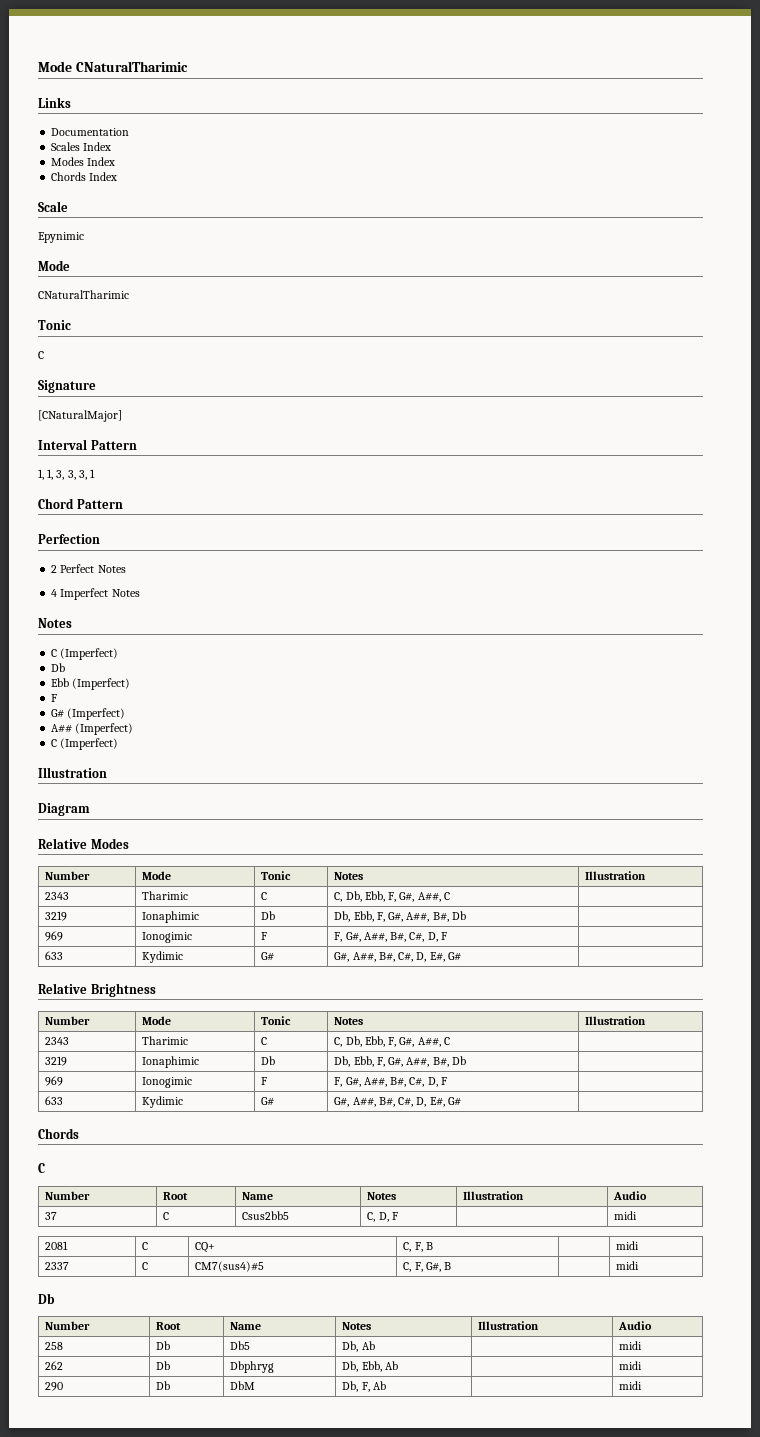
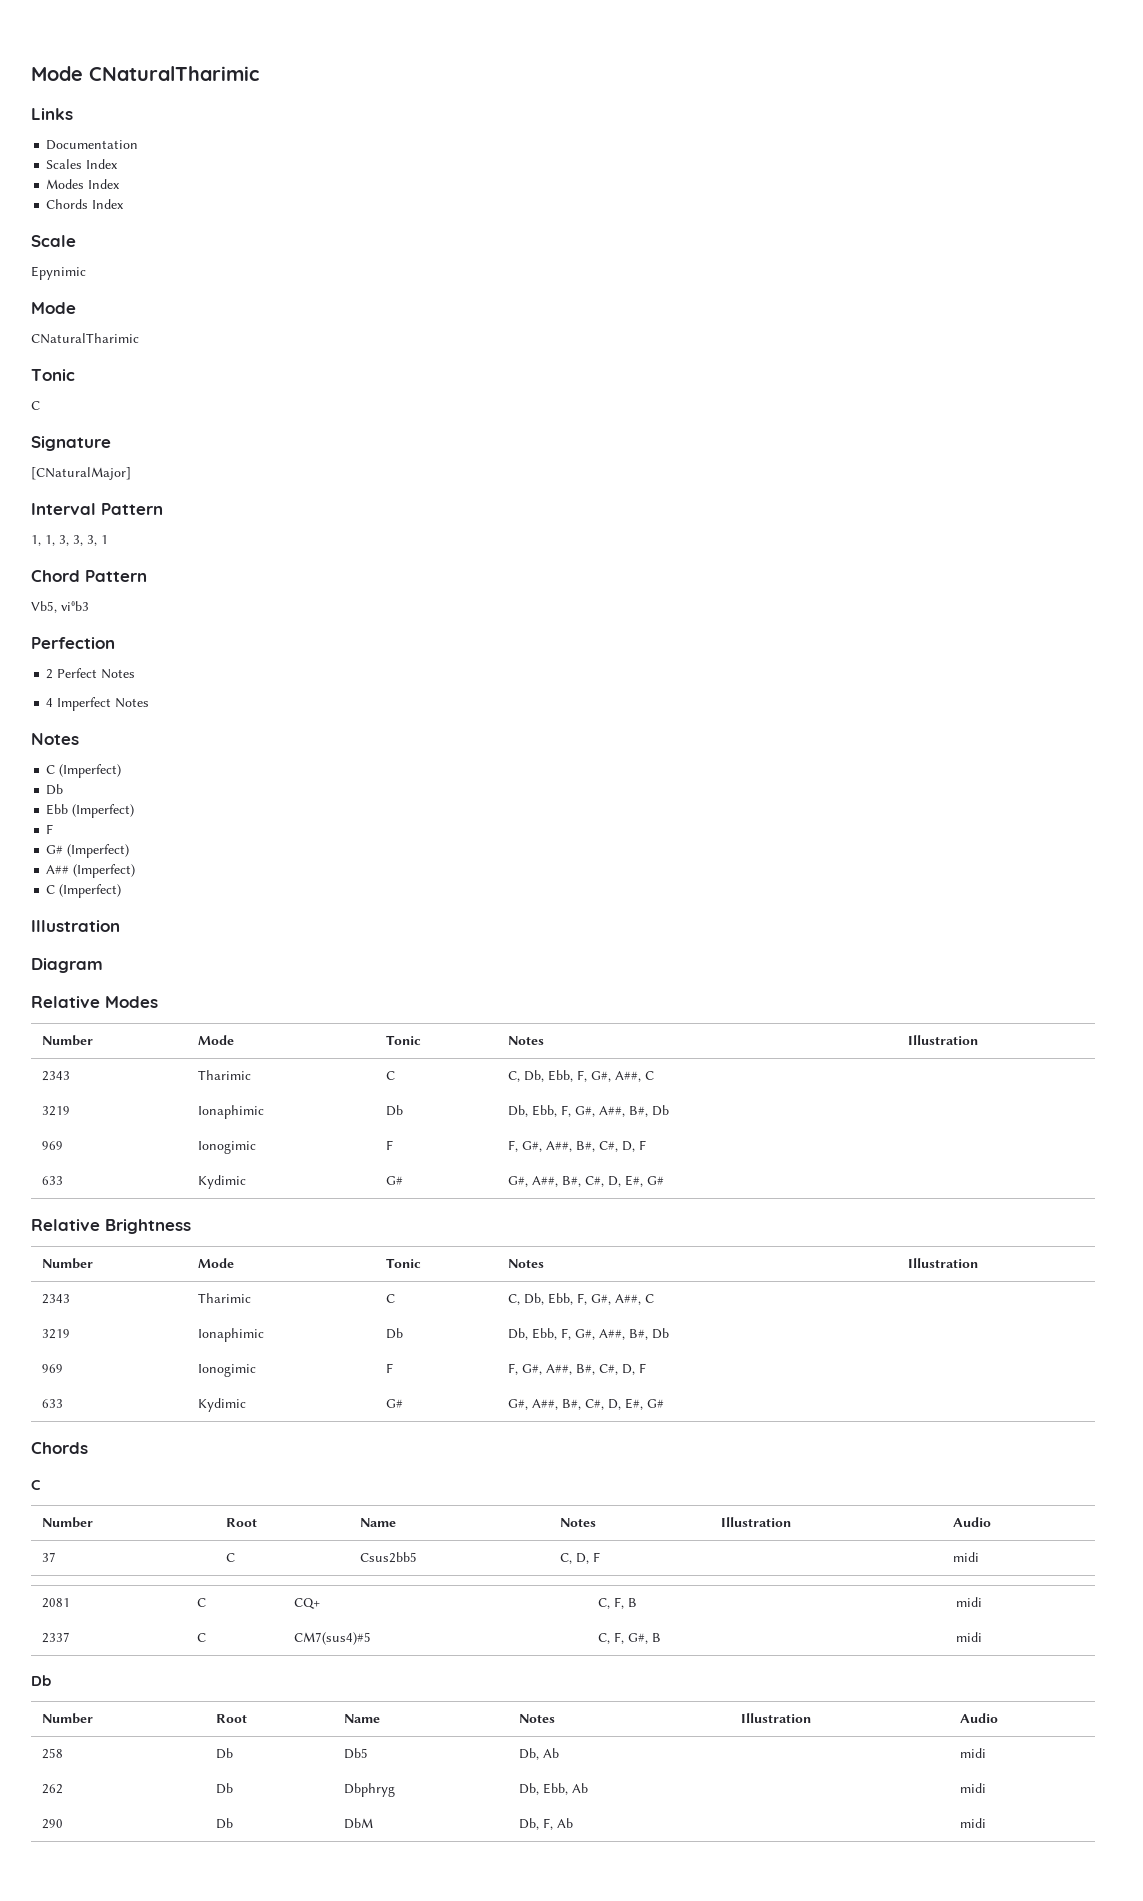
+ Vb5, vi⁰b3

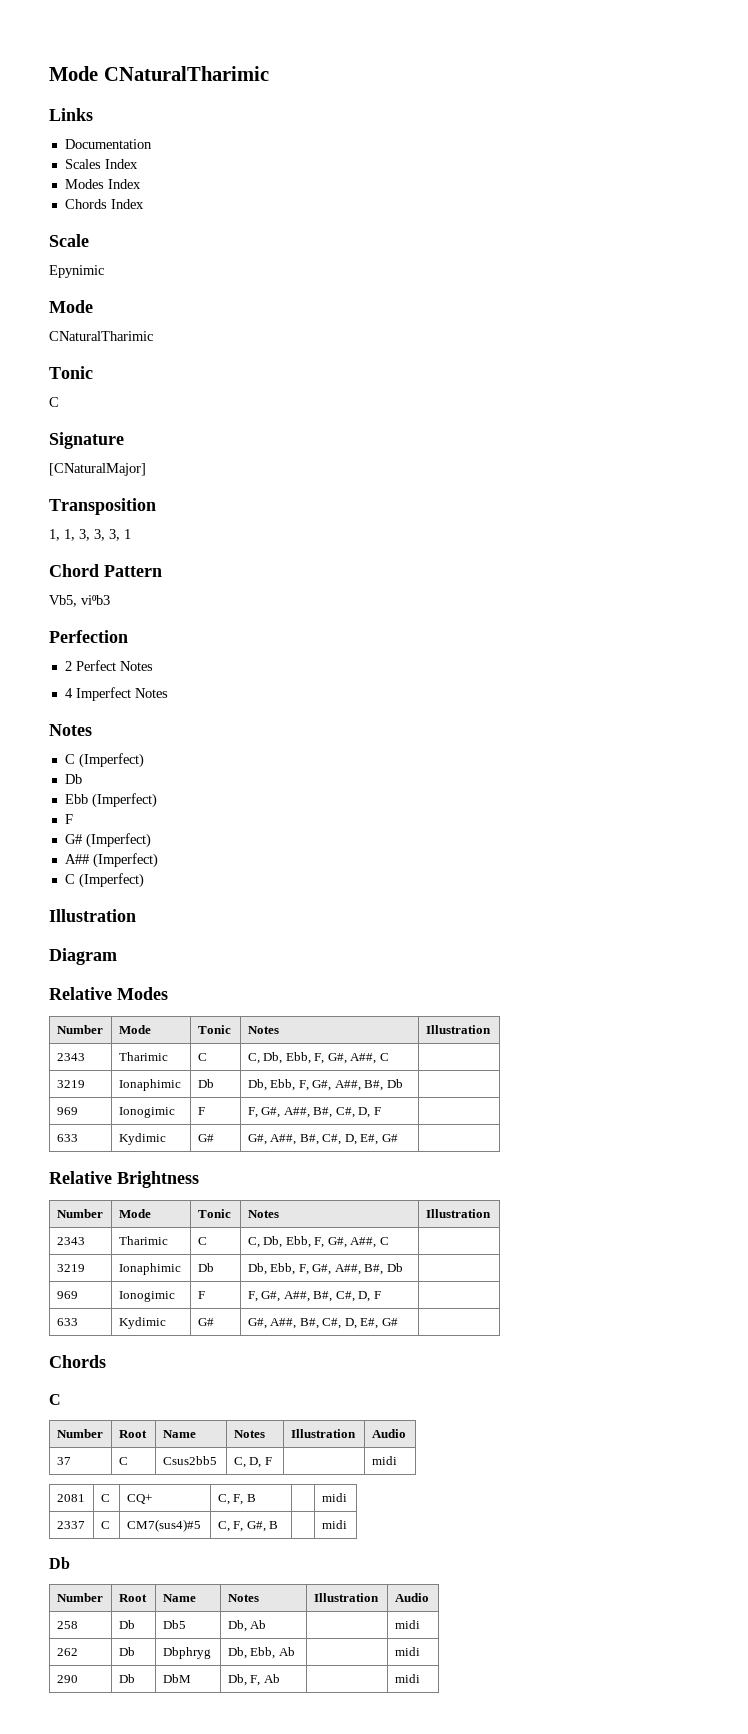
- Interval Pattern
+ Transposition

